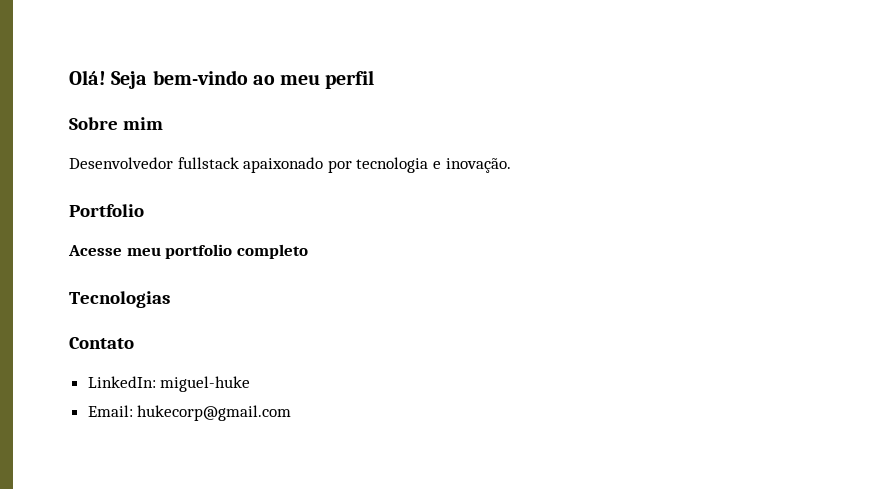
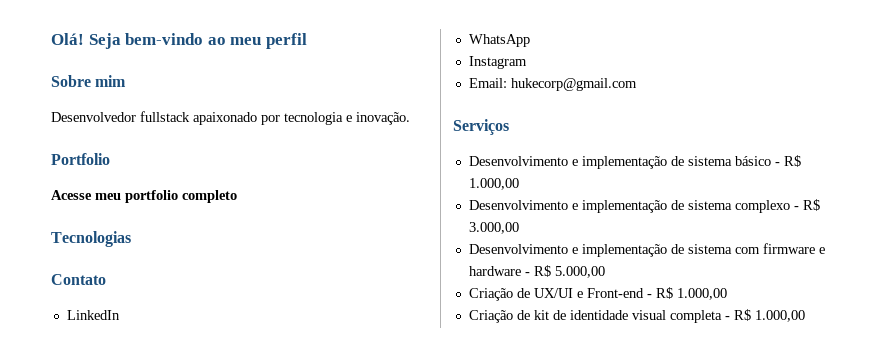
- LinkedIn: miguel-huke
+ LinkedIn
+ WhatsApp
+ Instagram
+ Serviços
+ Desenvolvimento e implementação de sistema básico - R$ 1.000,00
+ Desenvolvimento e implementação de sistema complexo - R$ 3.000,00
+ Desenvolvimento e implementação de sistema com firmware e hardware - R$ 5.000,00
+ Criação de UX/UI e Front-end - R$ 1.000,00
+ Criação de kit de identidade visual completa - R$ 1.000,00

